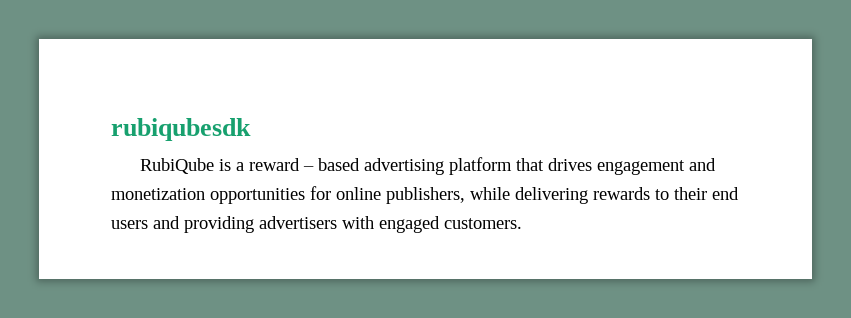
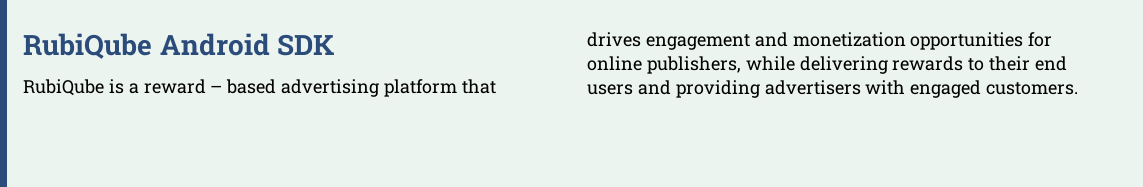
- rubiqubesdk
+ RubiQube Android SDK

